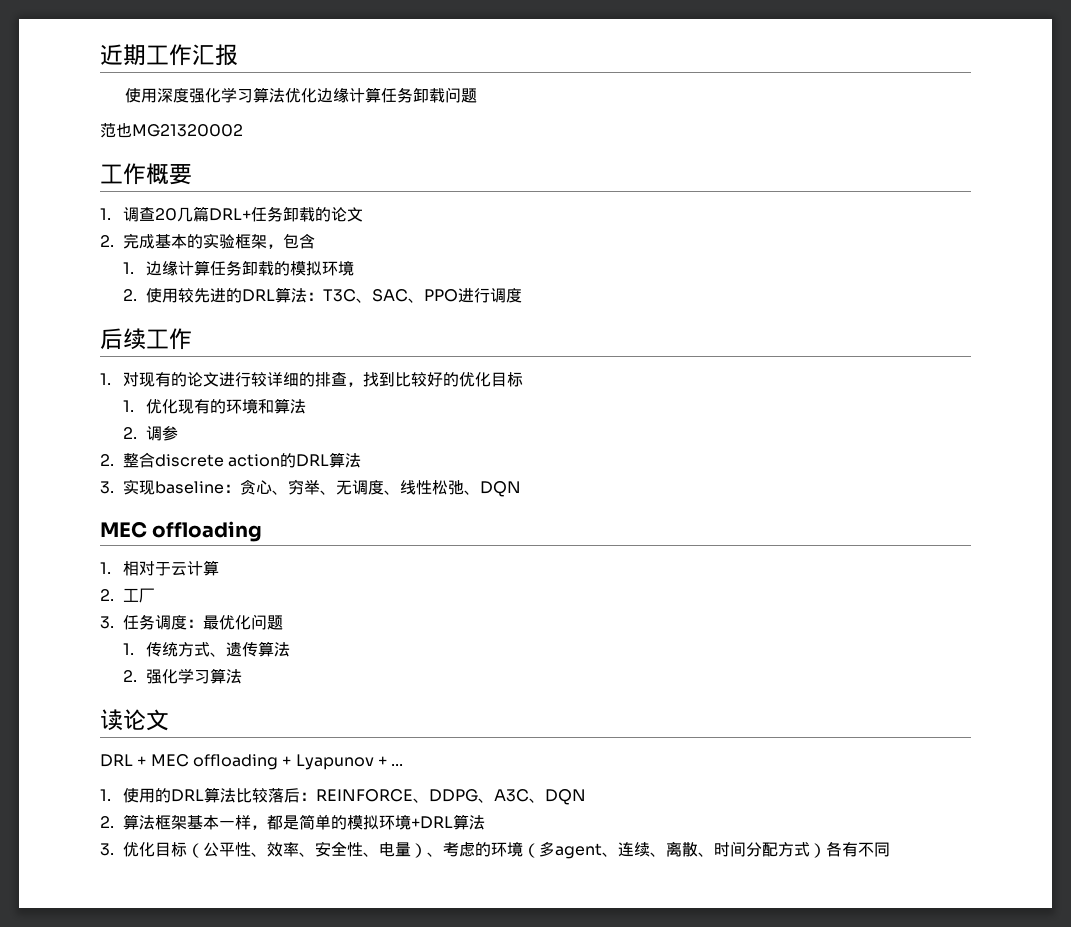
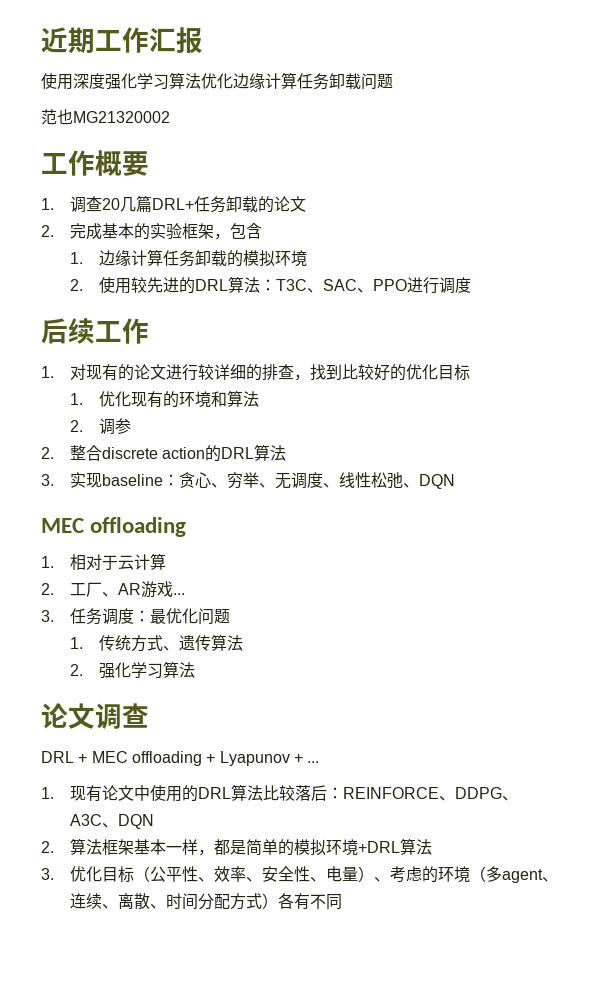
- 2.工厂
+ 2.工厂、AR游戏...
- 读论文
+ 论文调查
- 1.使用的DRL算法比较落后：REINFORCE、DDPG、A3C、DQN
+ 1.现有论文中使用的DRL算法比较落后：REINFORCE、DDPG、A3C、DQN

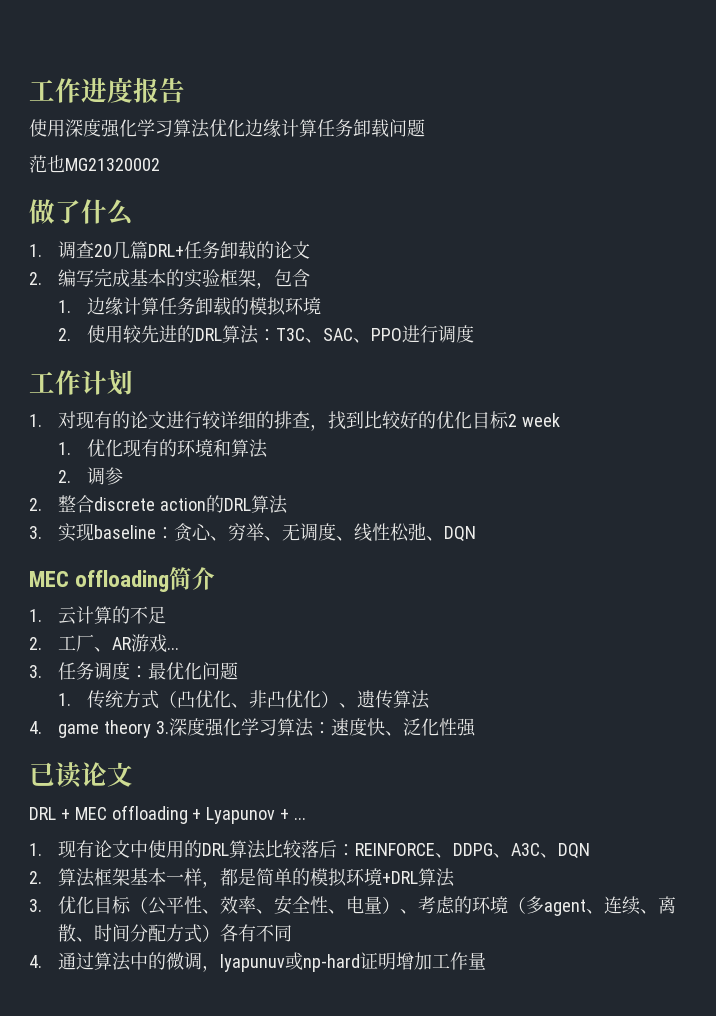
- 近期工作汇报
+ 工作进度报告
- 工作概要
+ 做了什么
- 2.完成基本的实验框架，包含
+ 2.编写完成基本的实验框架，包含
- 后续工作
+ 工作计划
- 1.对现有的论文进行较详细的排查，找到比较好的优化目标
+ 1.对现有的论文进行较详细的排查，找到比较好的优化目标2 week
  3.实现baseline：贪心、穷举、无调度、线性松弛、DQN
- MEC offloading
- 1.相对于云计算
+ MEC offloading简介
+ 1.云计算的不足
- 1.传统方式、遗传算法
- 2.强化学习算法
- 论文调查
+ 1.传统方式（凸优化、非凸优化）、遗传算法
+ 4. game theory 3.深度强化学习算法：速度快、泛化性强
+ 已读论文
+ 4.通过算法中的微调，lyapunuv或np-hard证明增加工作量

